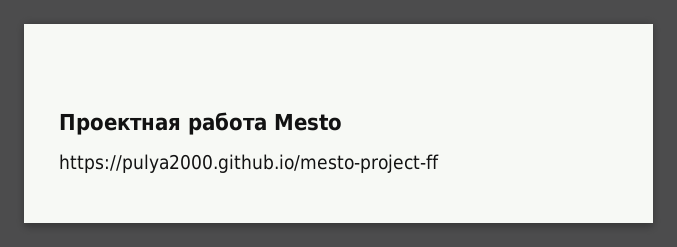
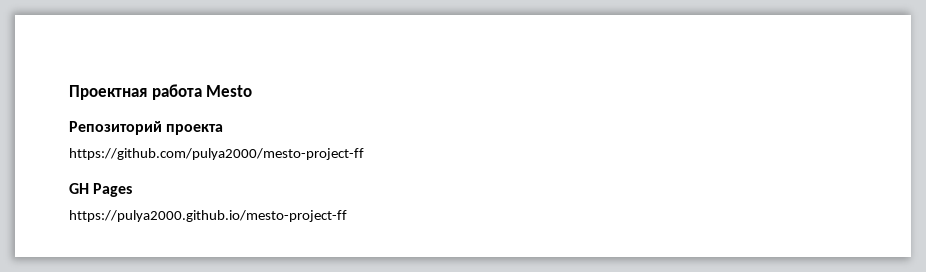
+ Репозиторий проекта
+ https://github.com/pulya2000/mesto-project-ff
+ GH Pages

